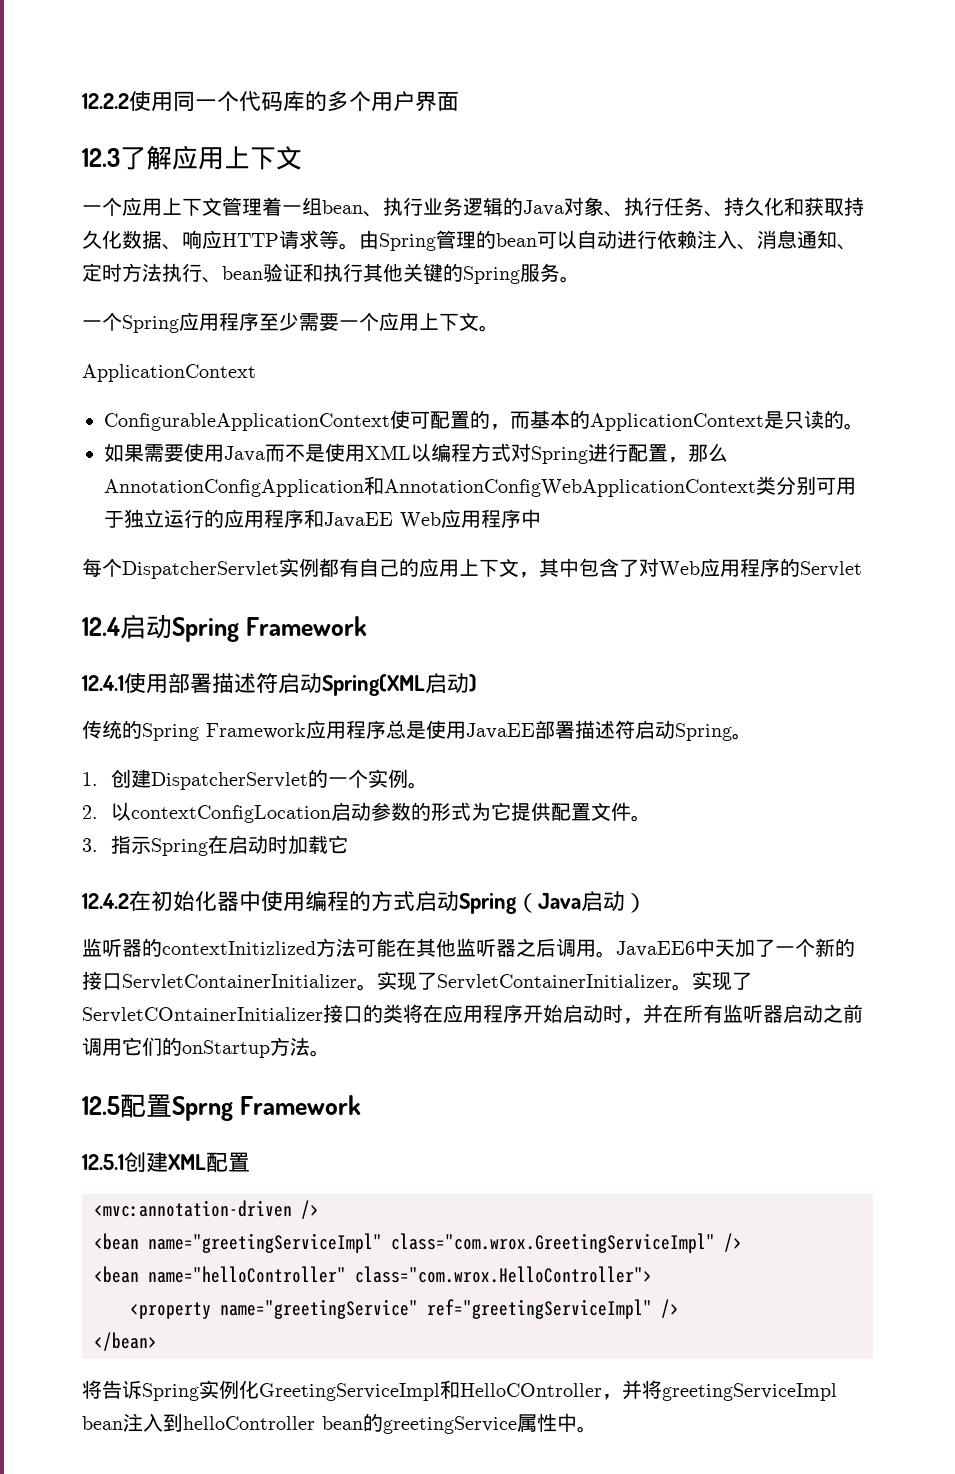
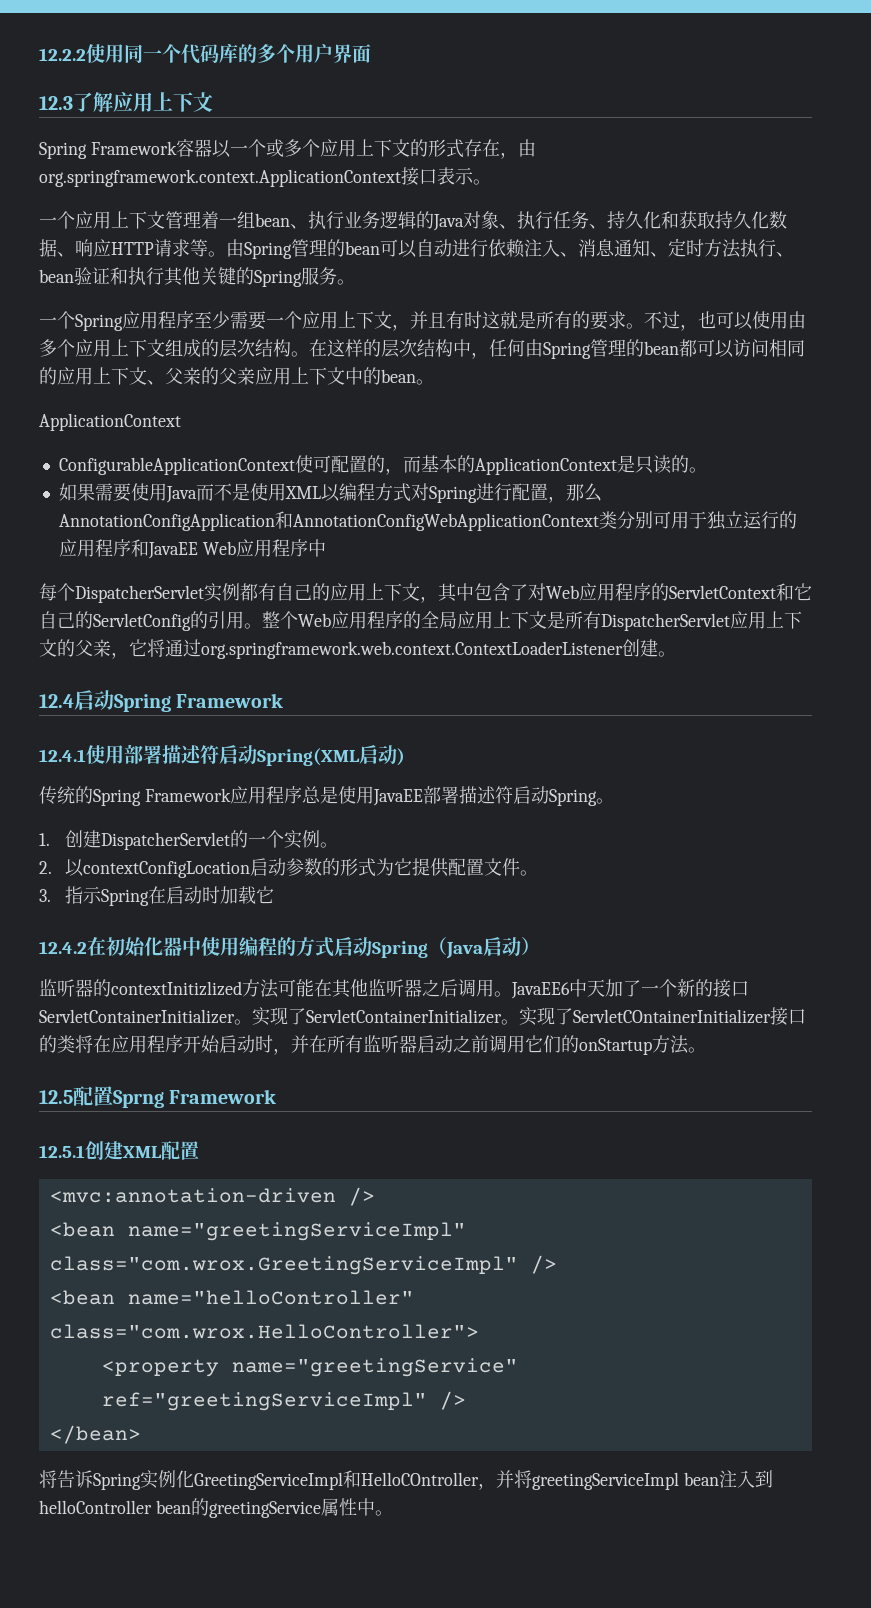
+ Spring Framework容器以一个或多个应用上下文的形式存在，由org.springframework.context.ApplicationContext接口表示。
- 一个Spring应用程序至少需要一个应用上下文。
+ 一个Spring应用程序至少需要一个应用上下文，并且有时这就是所有的要求。不过，也可以使用由多个应用上下文组成的层次结构。在这样的层次结构中，任何由Spring管理的bean都可以访问相同的应用上下文、父亲的父亲应用上下文中的bean。
- 每个DispatcherServlet实例都有自己的应用上下文，其中包含了对Web应用程序的Servlet
+ 每个DispatcherServlet实例都有自己的应用上下文，其中包含了对Web应用程序的ServletContext和它自己的ServletConfig的引用。整个Web应用程序的全局应用上下文是所有DispatcherServlet应用上下文的父亲，它将通过org.springframework.web.context.ContextLoaderListener创建。

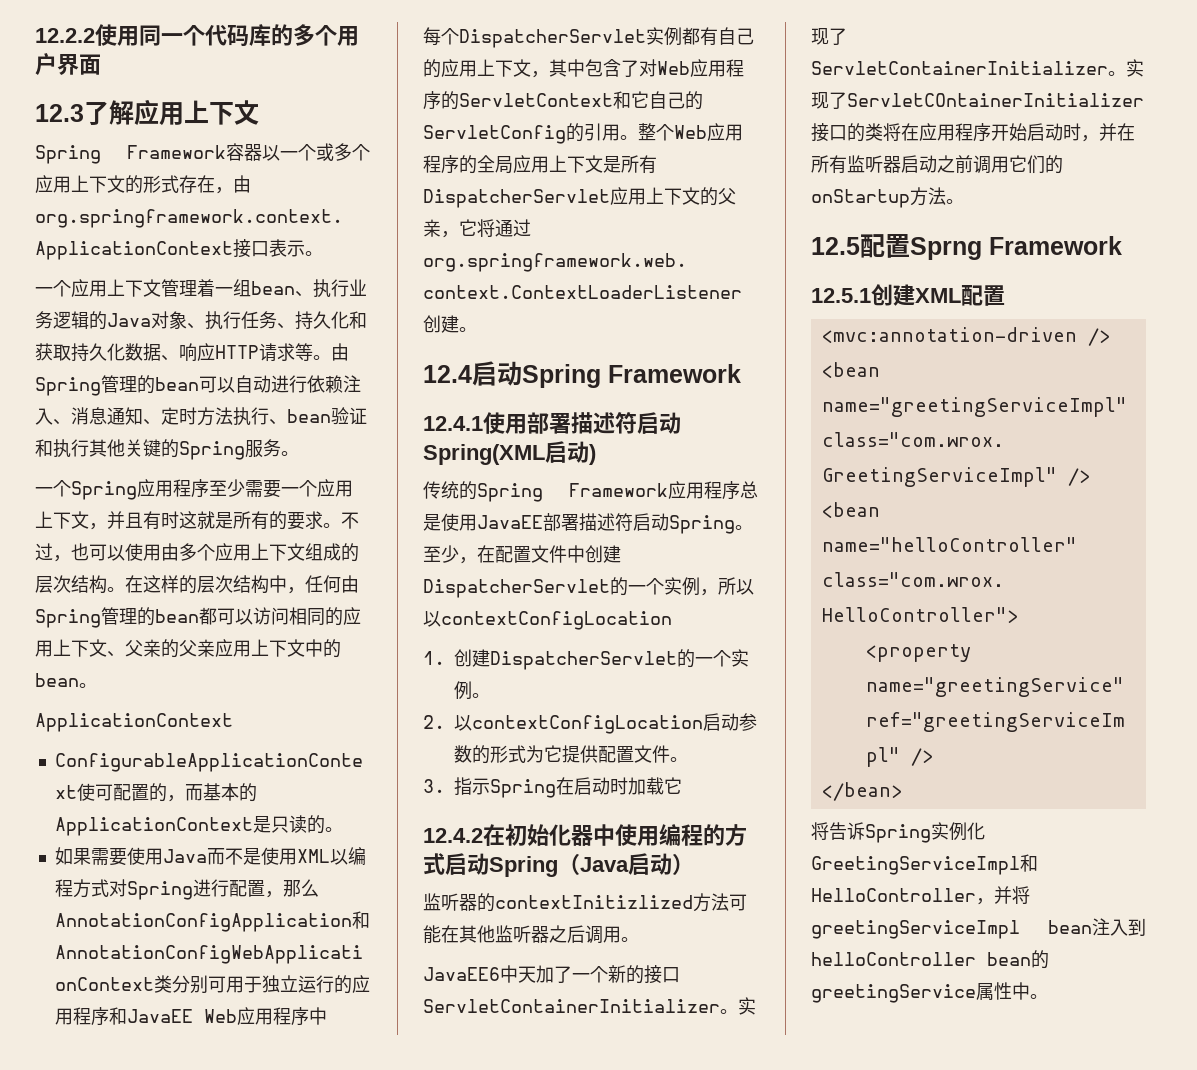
+ 至少，在配置文件中创建DispatcherServlet的一个实例，所以以contextConfigLocation
- 监听器的contextInitizlized方法可能在其他监听器之后调用。JavaEE6中天加了一个新的接口ServletContainerInitializer。
+ 监听器的contextInitizlized方法可能在其他监听器之后调用。
+ JavaEE6中天加了一个新的接口ServletContainerInitializer。
- 将告诉Spring实例化GreetingServiceImpl和HelloCOntroller，并将greetingServiceImpl bean注入到helloController bean的greetingService属性中。
+ 将告诉Spring实例化GreetingServiceImpl和HelloController，并将greetingServiceImpl bean注入到helloController bean的greetingService属性中。

